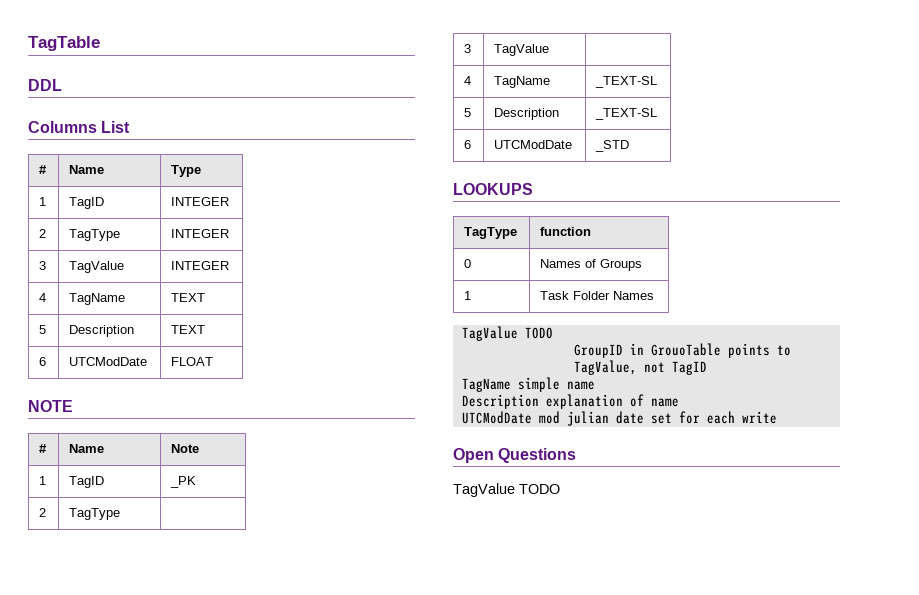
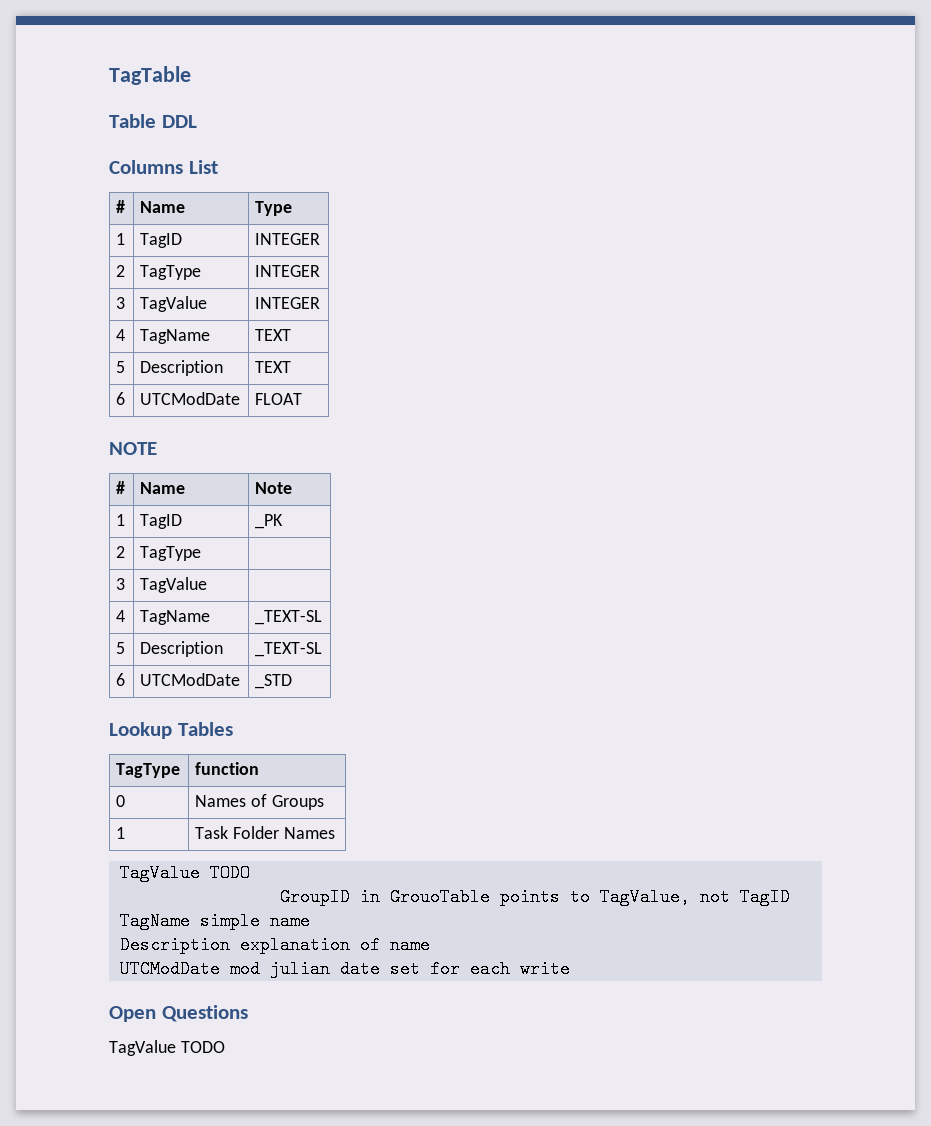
- DDL
+ Table DDL
- LOOKUPS
+ Lookup Tables

